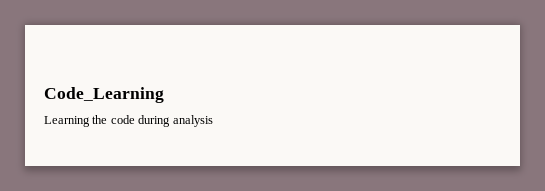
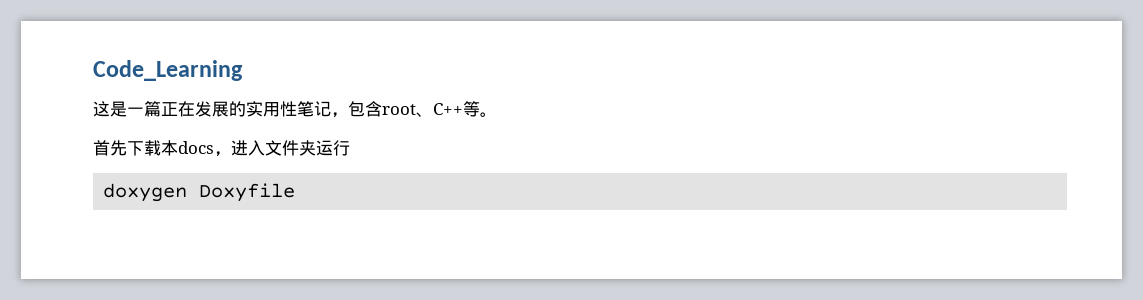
- Learning the code during analysis
+ 这是一篇正在发展的实用性笔记，包含root、C++等。
+ 首先下载本docs，进入文件夹运行
+ doxygen Doxyfile

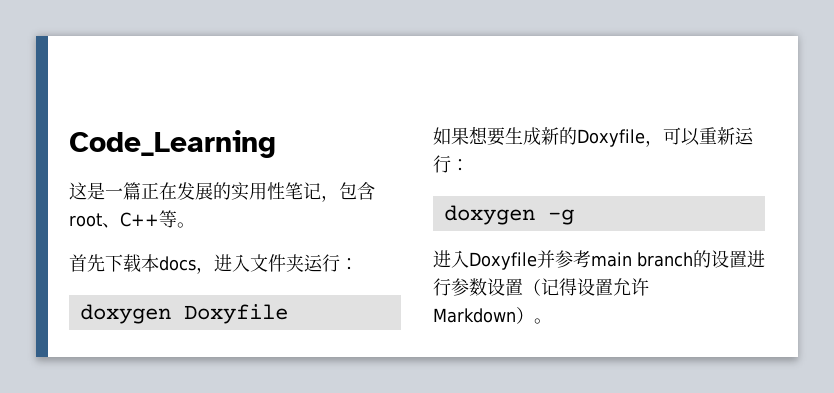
- 首先下载本docs，进入文件夹运行
+ 首先下载本docs，进入文件夹运行：
+ 如果想要生成新的Doxyfile，可以重新运行：
+ doxygen -g
+ 进入Doxyfile并参考main branch的设置进行参数设置（记得设置允许Markdown）。

